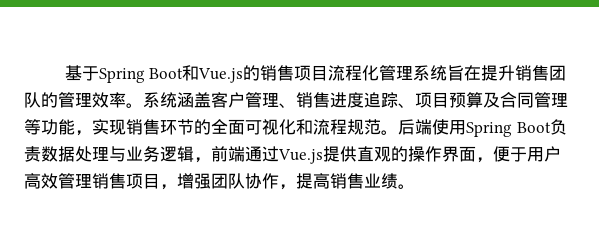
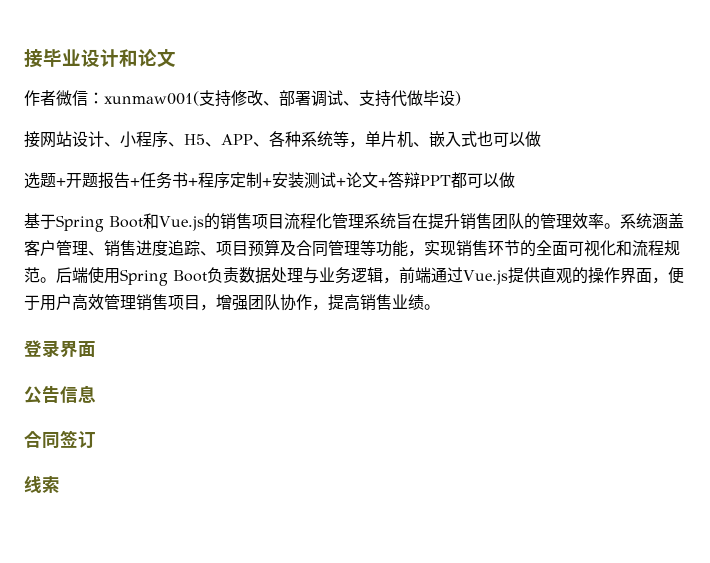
+ 接毕业设计和论文
+ 作者微信：xunmaw001(支持修改、部署调试、支持代做毕设)
+ 接网站设计、小程序、H5、APP、各种系统等，单片机、嵌入式也可以做
+ 选题+开题报告+任务书+程序定制+安装测试+论文+答辩PPT都可以做
+ 登录界面
+ 公告信息
+ 合同签订
+ 线索

